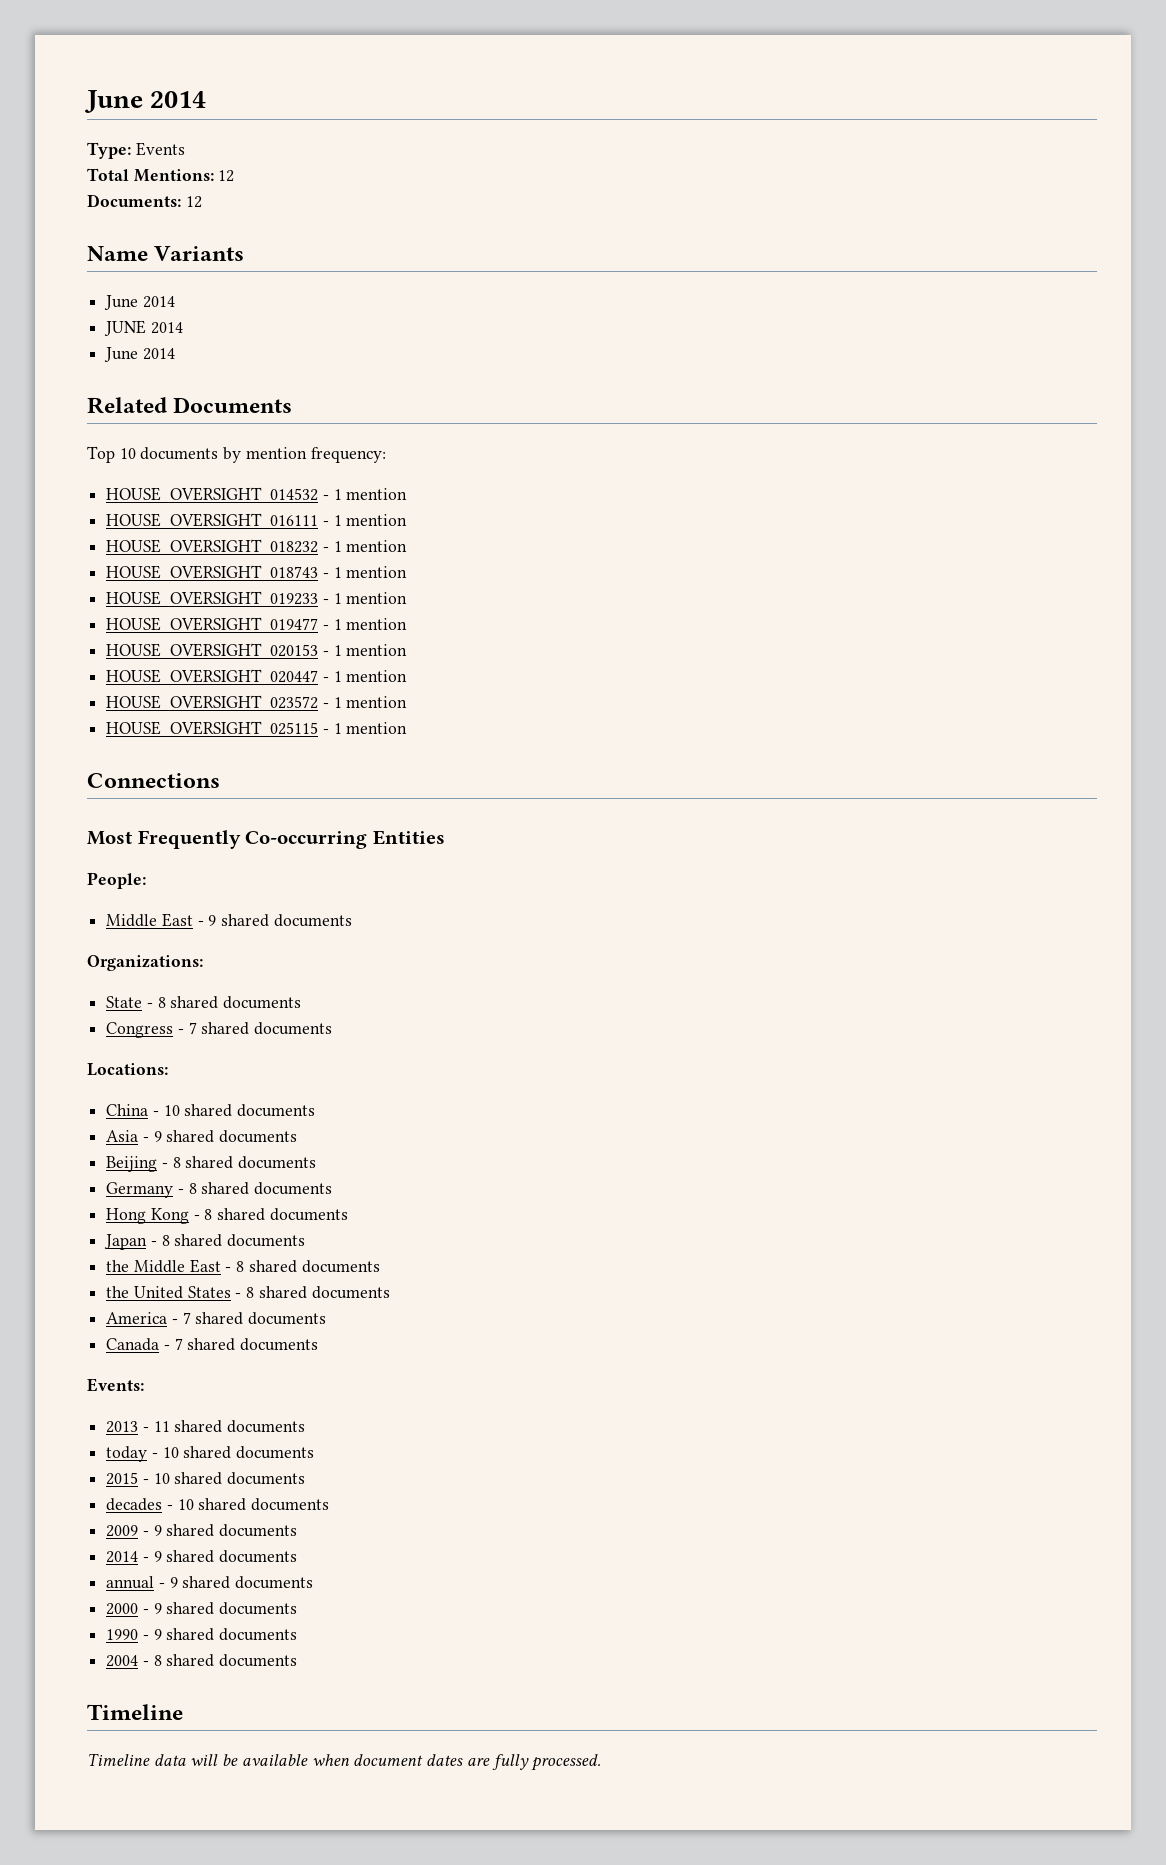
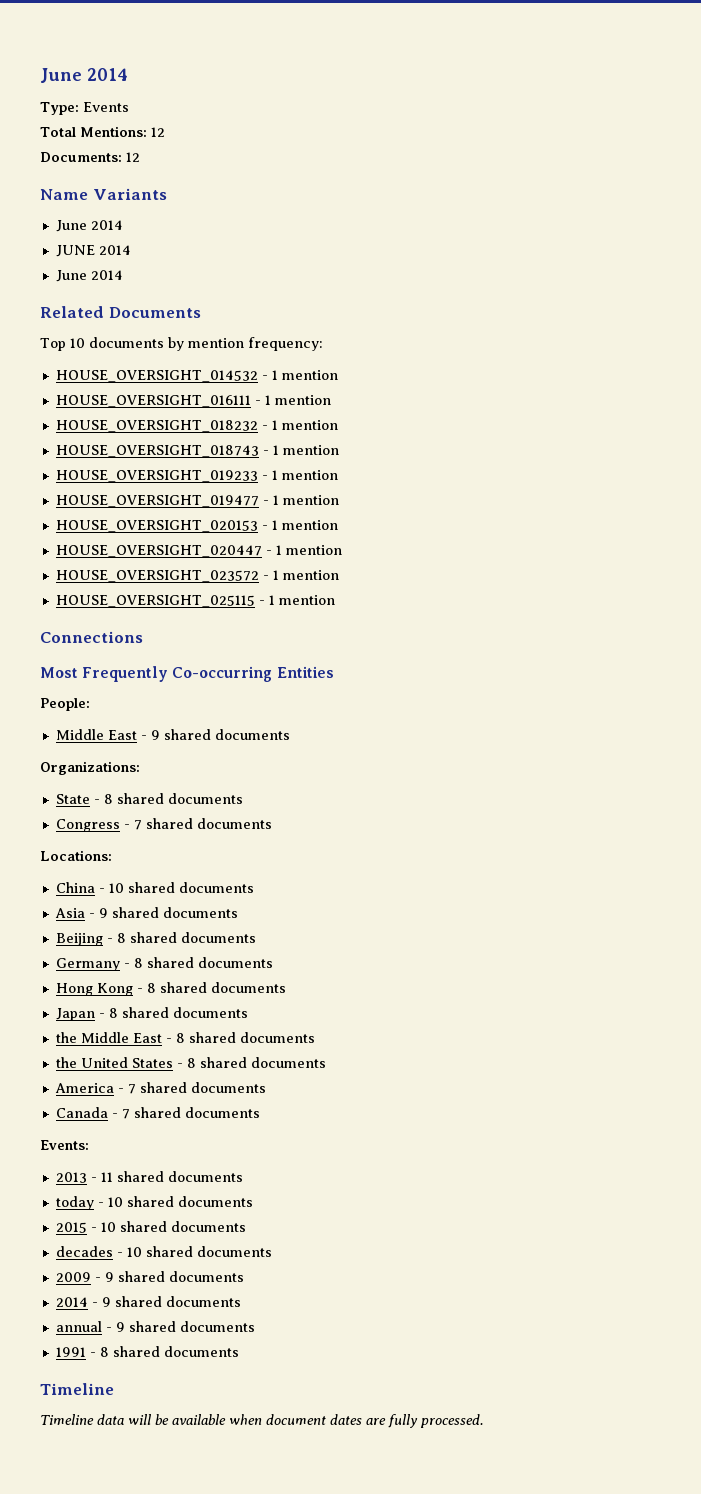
- 2000 - 9 shared documents
- 1990 - 9 shared documents
- 2004 - 8 shared documents
+ 1991 - 8 shared documents

